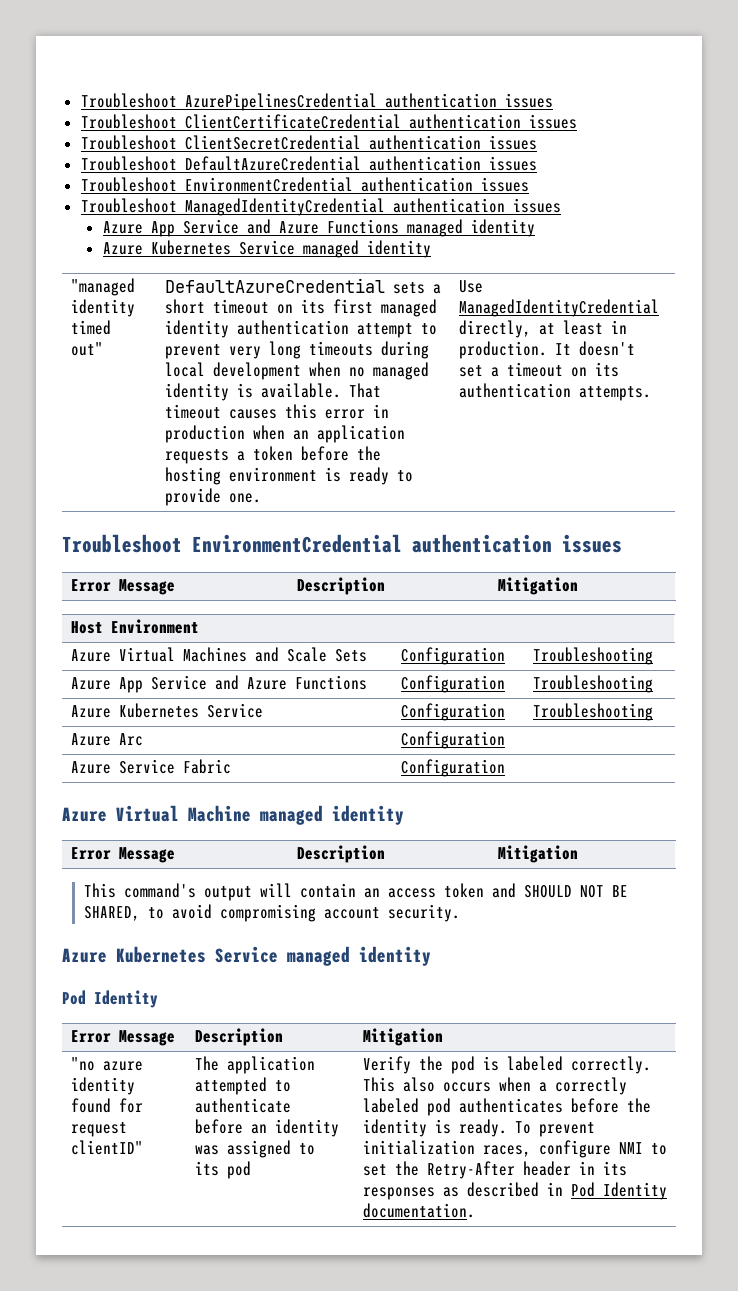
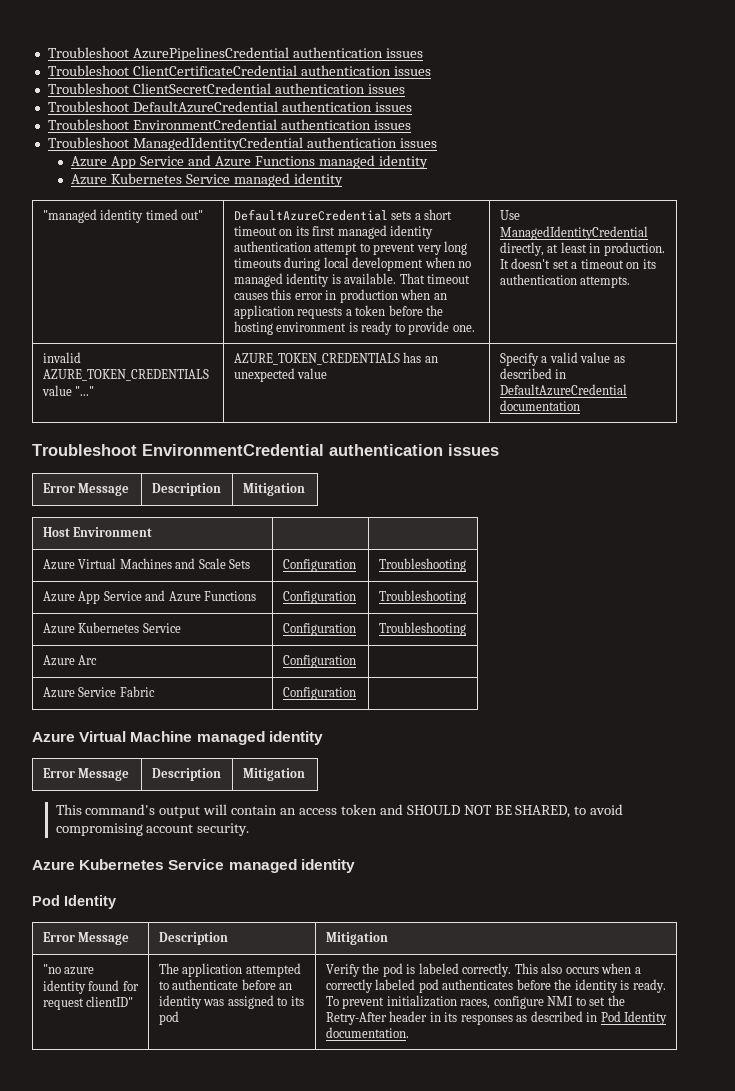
+ invalid AZURE_TOKEN_CREDENTIALS value "..." | AZURE_TOKEN_CREDENTIALS has an unexpected value | Specify a valid value as described in DefaultAzureCredential documentation

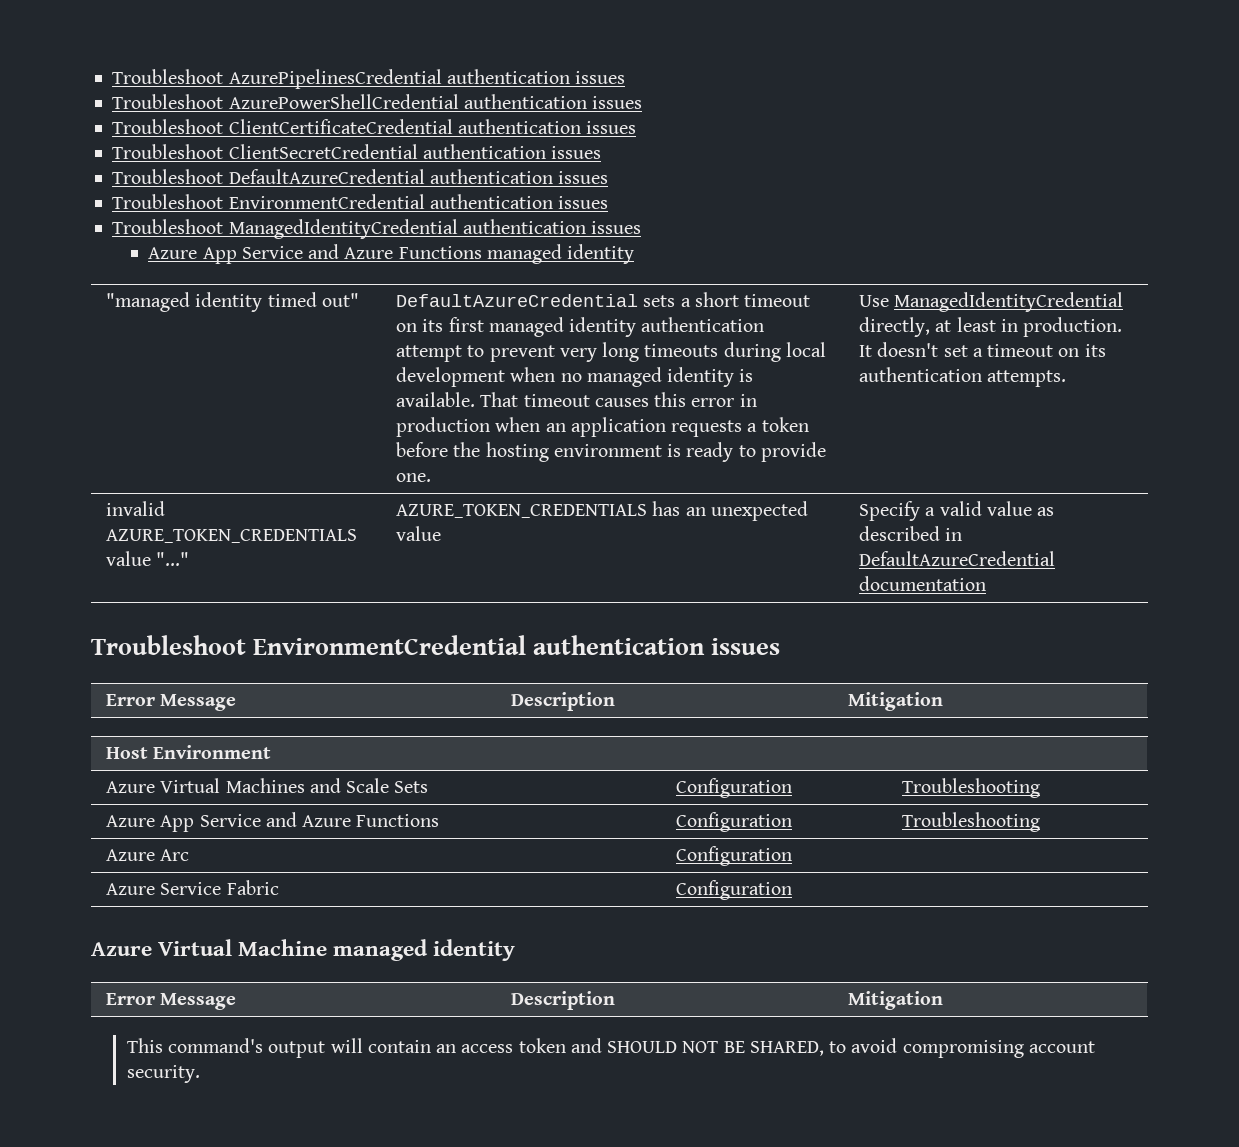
+ Troubleshoot AzurePowerShellCredential authentication issues
  Azure App Service and Azure Functions managed identity
- Azure Kubernetes Service managed identity
- Azure Kubernetes Service | Configuration | Troubleshooting
  This command's output will contain an access token and SHOULD NOT BE SHARED, to avoid compromising account security.
- Azure Kubernetes Service managed identity
- Pod Identity
- Error Message | Description | Mitigation
- "no azure identity found for request clientID" | The application attempted to authenticate before an identity was assigned to its pod | Verify the pod is labeled correctly. This also occurs when a correctly labeled pod authenticates before the identity is ready. To prevent initialization races, configure NMI to set the Retry-After header in its responses as described in Pod Identity documentation.

